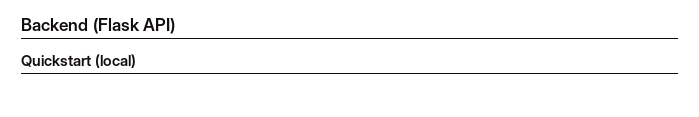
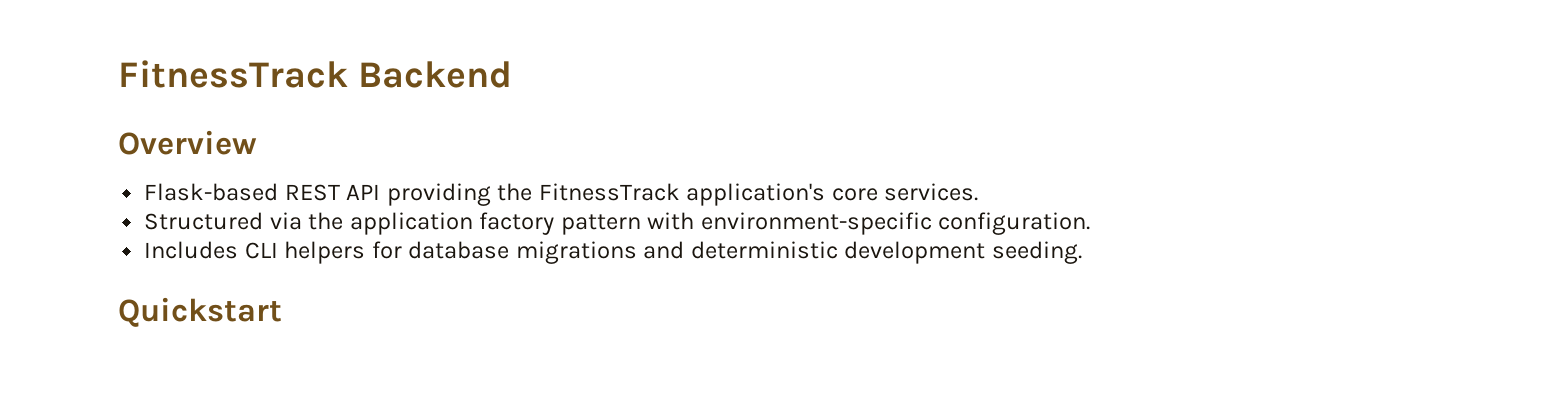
- Backend (Flask API)
+ FitnessTrack Backend
+ Overview
+ Flask-based REST API providing the FitnessTrack application's core services.
+ Structured via the application factory pattern with environment-specific configuration.
+ Includes CLI helpers for database migrations and deterministic development seeding.
- Quickstart (local)
+ Quickstart

